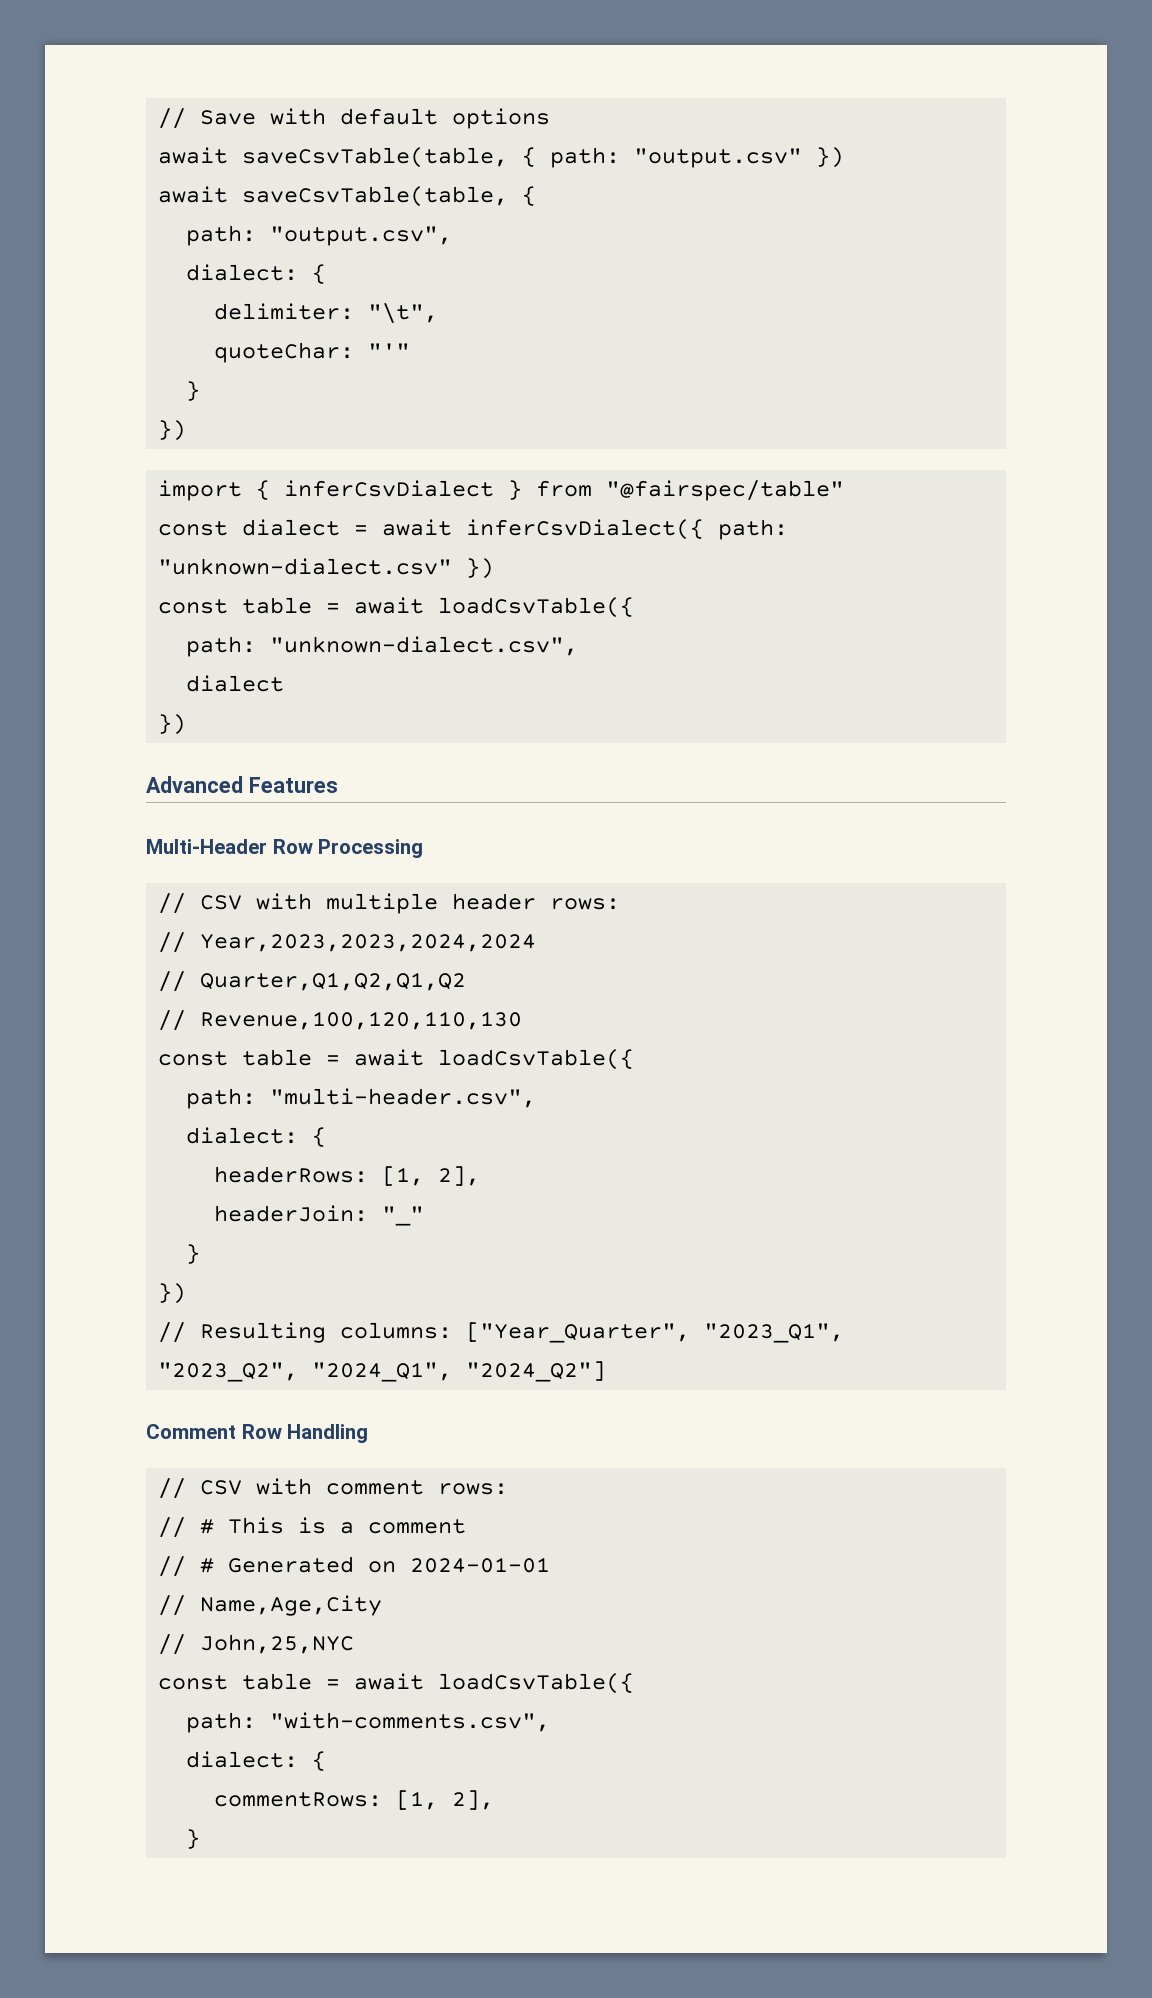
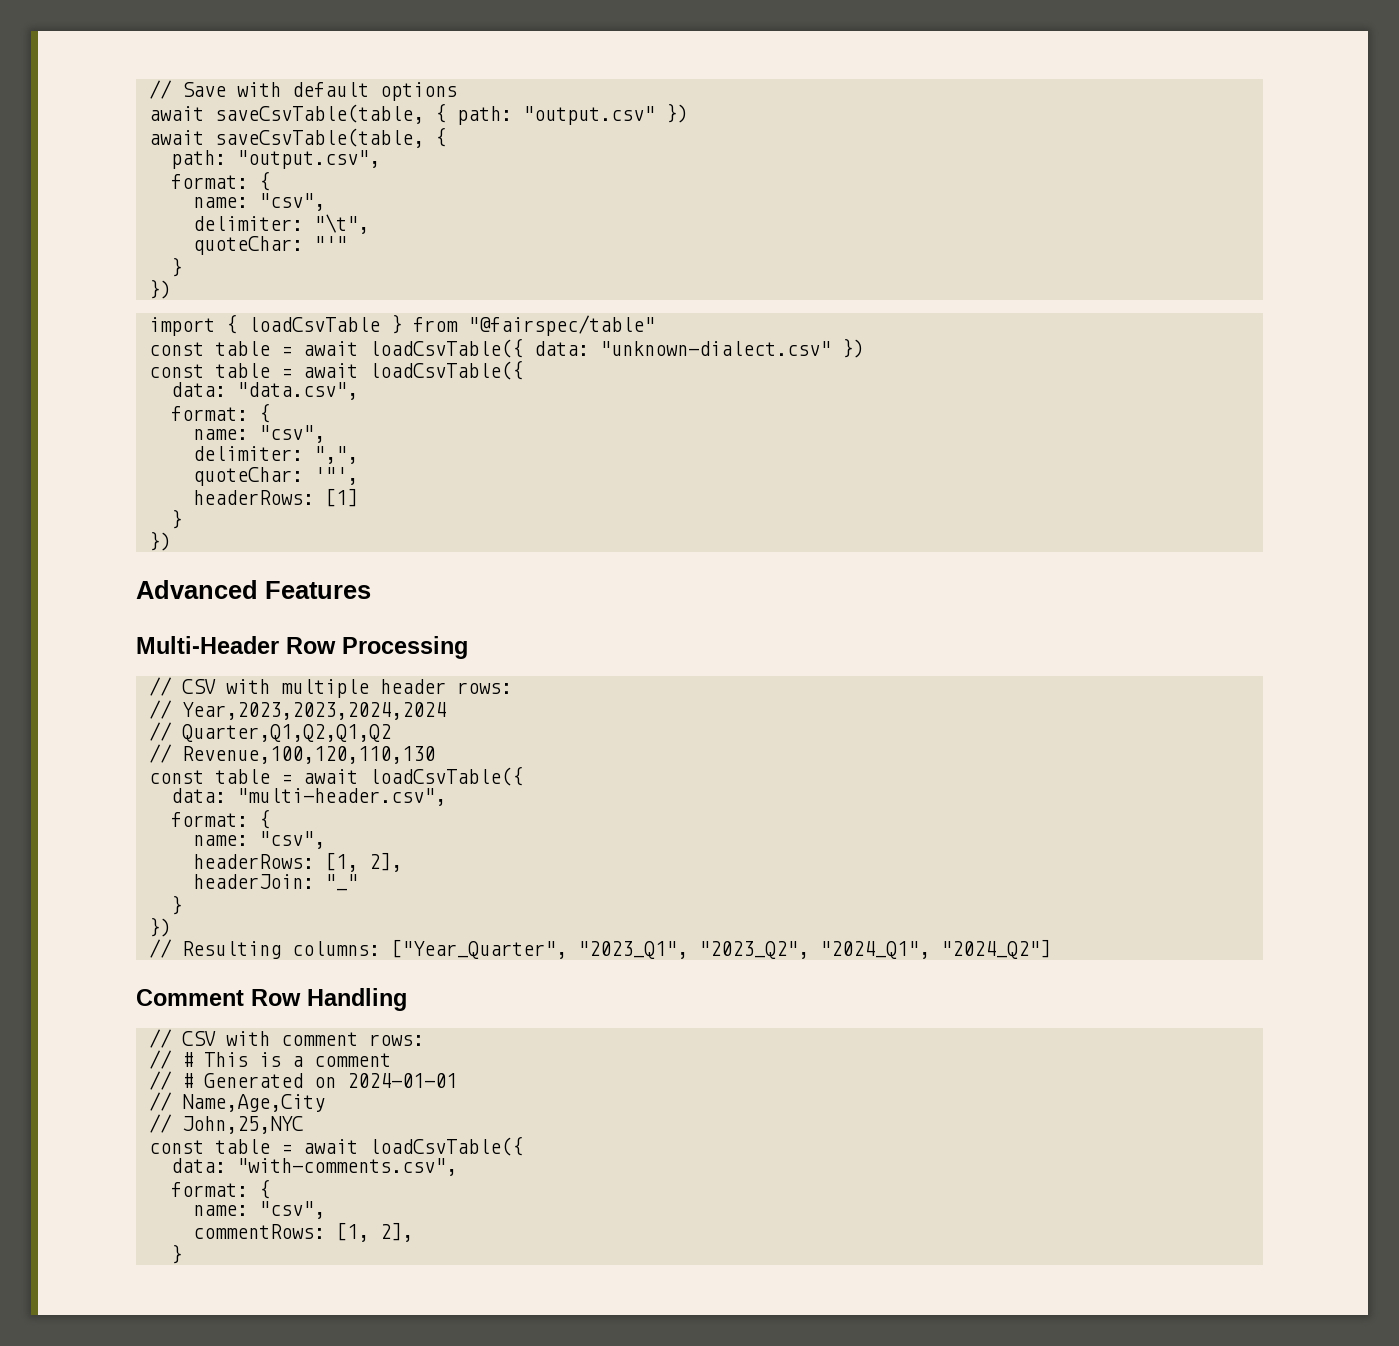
  path: "output.csv",
- dialect: {
+ format: {
+ name: "csv",
- import { inferCsvDialect } from "@fairspec/table"
+ import { loadCsvTable } from "@fairspec/table"
- const dialect = await inferCsvDialect({ path: "unknown-dialect.csv" })
+ const table = await loadCsvTable({ data: "unknown-dialect.csv" })
- path: "unknown-dialect.csv",
- dialect
+ data: "data.csv",
+ format: {
+ name: "csv",
+ delimiter: ",",
+ quoteChar: '"',
+ headerRows: [1]
+ }
- path: "multi-header.csv",
- dialect: {
+ data: "multi-header.csv",
+ format: {
+ name: "csv",
- path: "with-comments.csv",
- dialect: {
+ data: "with-comments.csv",
+ format: {
+ name: "csv",

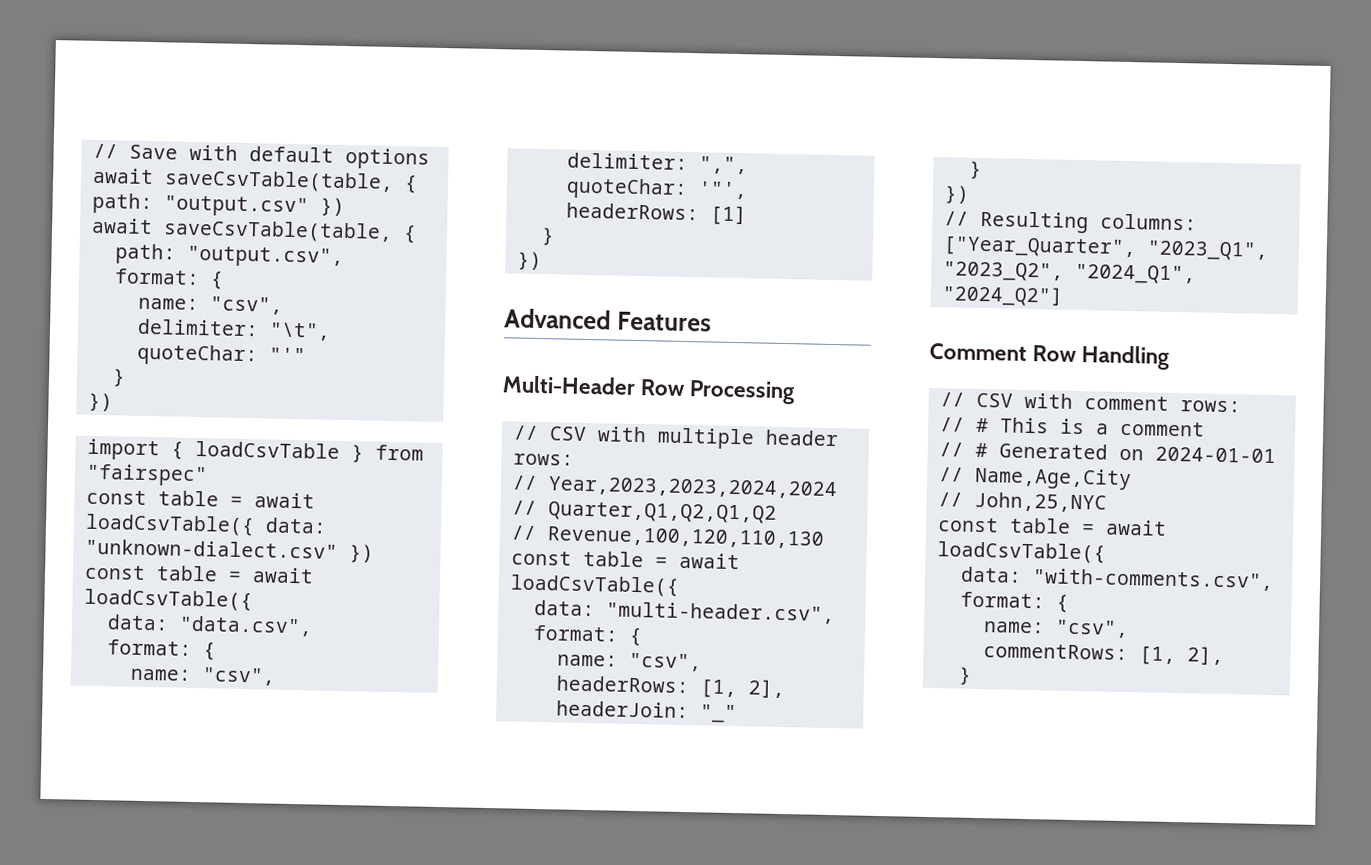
- import { loadCsvTable } from "@fairspec/table"
+ import { loadCsvTable } from "fairspec"

